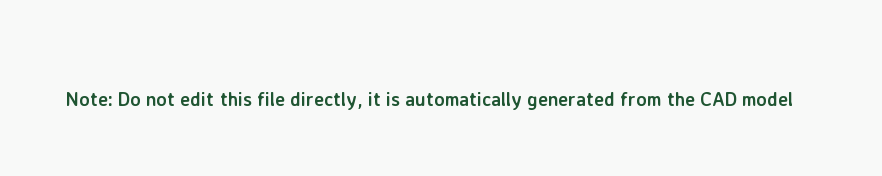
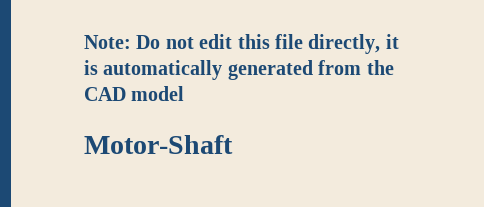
+ Motor-Shaft

